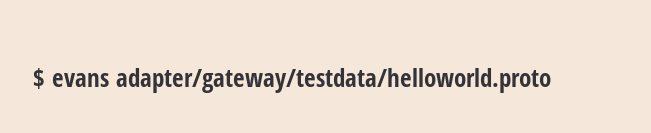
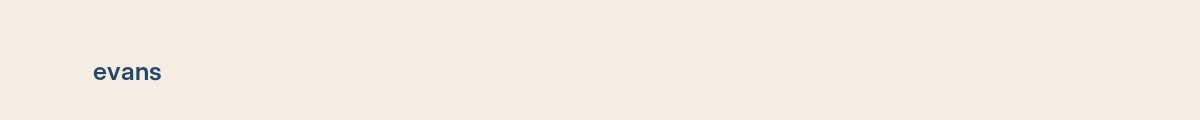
- $ evans adapter/gateway/testdata/helloworld.proto
+ evans

